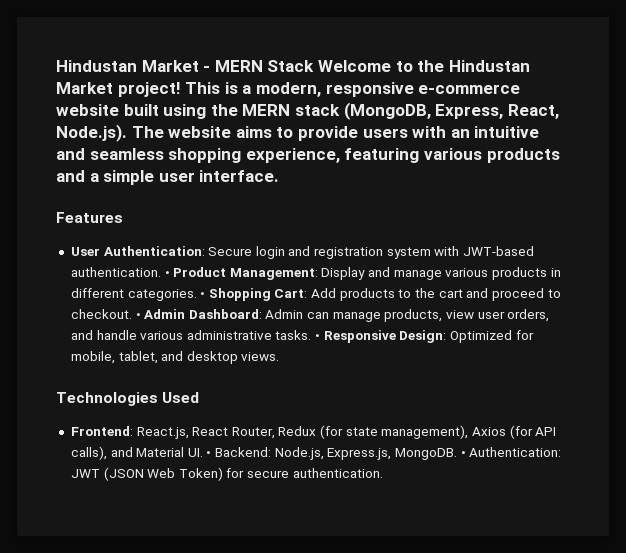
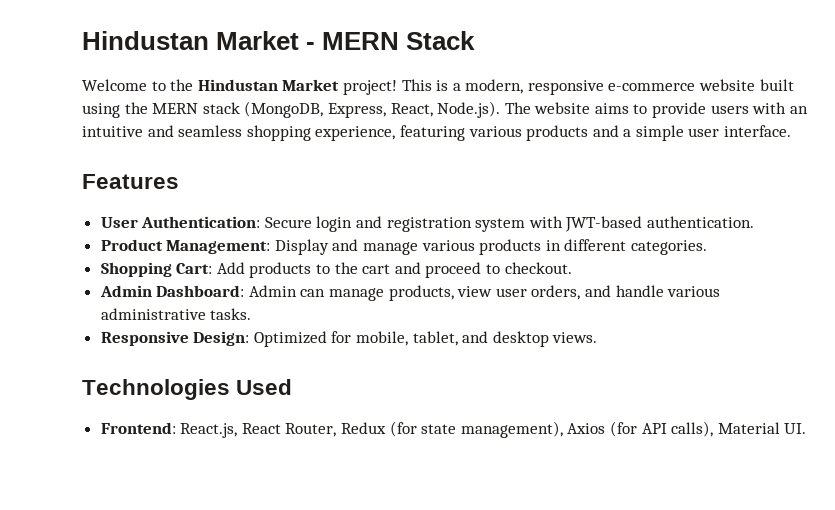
- Hindustan Market - MERN Stack Welcome to the Hindustan Market project!
+ Hindustan Market - MERN Stack
+ Welcome to the Hindustan Market project!
- User Authentication: Secure login and registration system with JWT-based authentication. • Product Management: Display and manage various products in different categories. • Shopping Cart: Add products to the cart and proceed to checkout. • Admin Dashboard: Admin can manage products, view user orders, and handle various administrative tasks. • Responsive Design: Optimized for mobile, tablet, and desktop views.
+ User Authentication: Secure login and registration system with JWT-based authentication.
+ Product Management: Display and manage various products in different categories.
+ Shopping Cart: Add products to the cart and proceed to checkout.
+ Admin Dashboard: Admin can manage products, view user orders, and handle various administrative tasks.
+ Responsive Design: Optimized for mobile, tablet, and desktop views.
- Frontend: React.js, React Router, Redux (for state management), Axios (for API calls), and Material UI. • Backend: Node.js, Express.js, MongoDB. • Authentication: JWT (JSON Web Token) for secure authentication.
+ Frontend: React.js, React Router, Redux (for state management), Axios (for API calls), Material UI.

